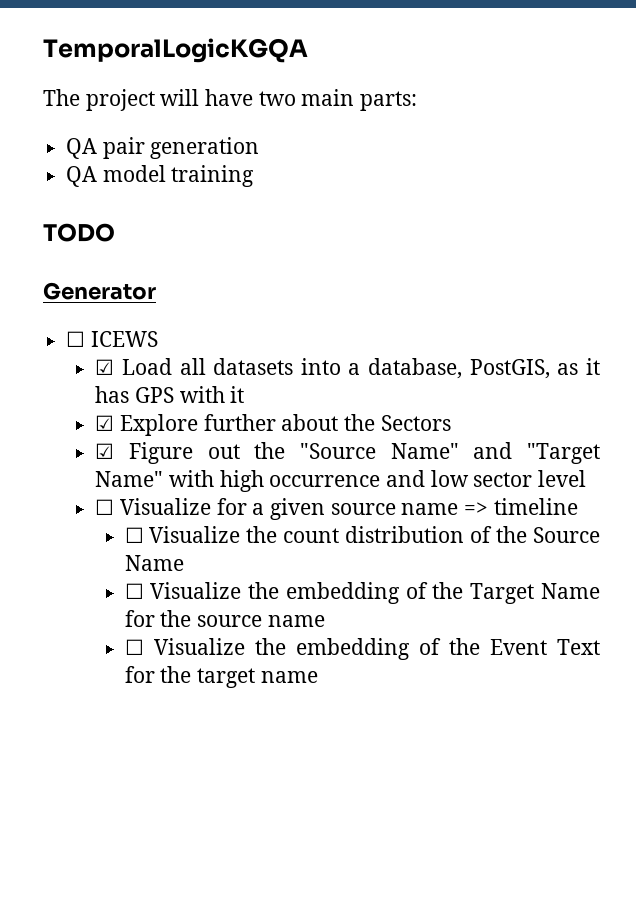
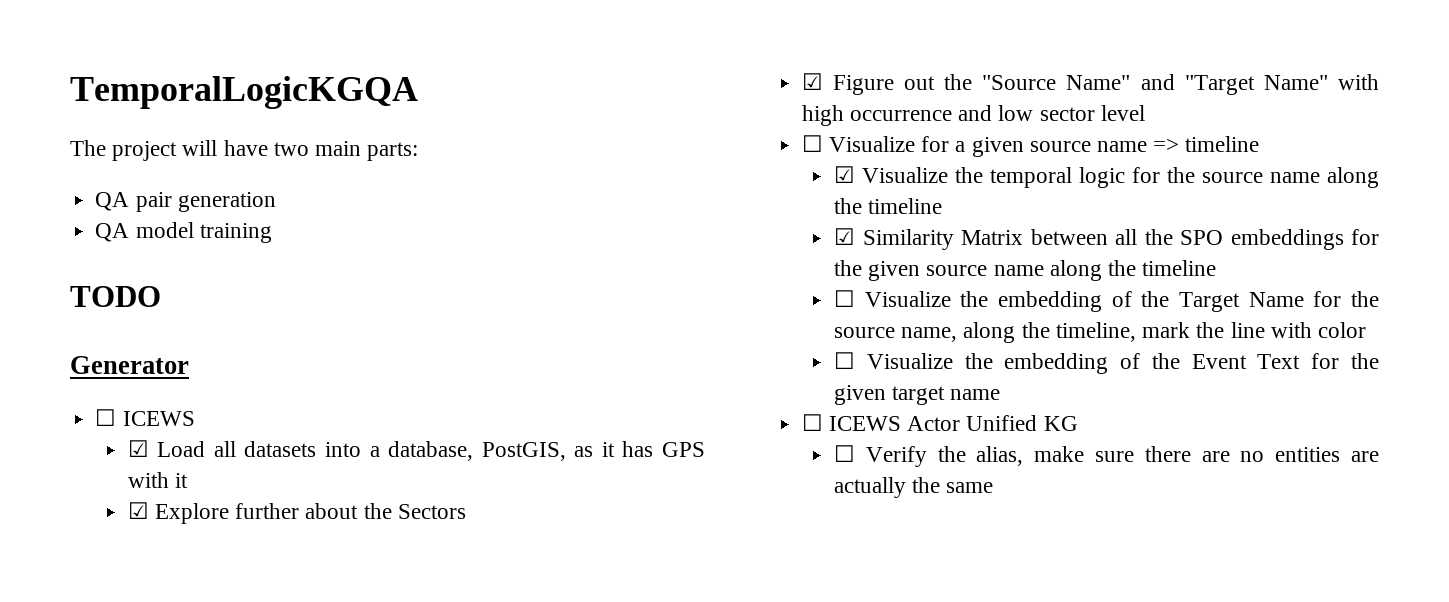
- ☐ Visualize the count distribution of the Source Name
+ ☑ Visualize the temporal logic for the source name along the timeline
+ ☑ Similarity Matrix between all the SPO embeddings for the given source name along the timeline
- ☐ Visualize the embedding of the Target Name for the source name
+ ☐ Visualize the embedding of the Target Name for the source name, along the timeline, mark the line with color
- ☐ Visualize the embedding of the Event Text for the target name
+ ☐ Visualize the embedding of the Event Text for the given target name
+ ☐ ICEWS Actor Unified KG
+ ☐ Verify the alias, make sure there are no entities are actually the same

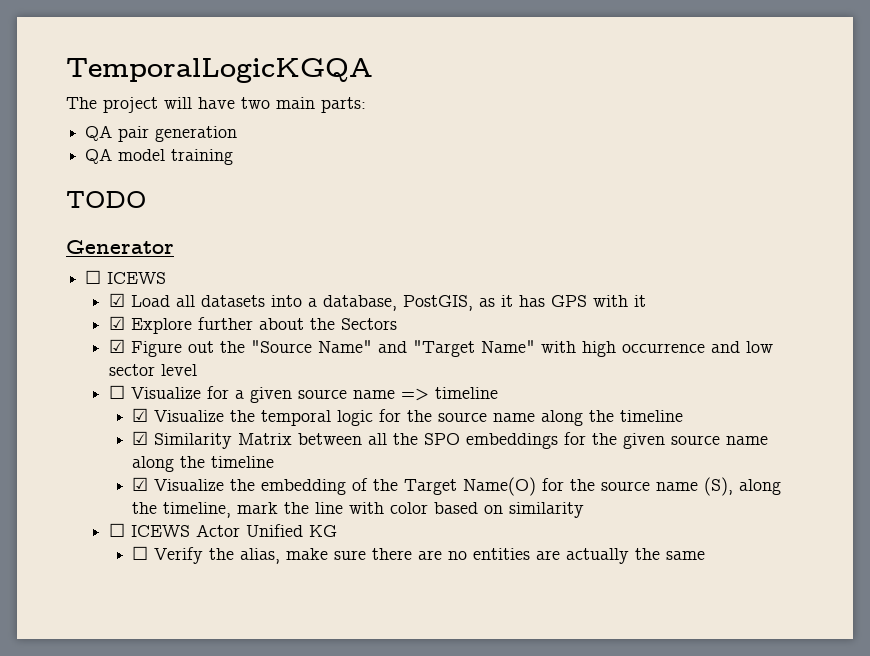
- ☐ Visualize the embedding of the Target Name for the source name, along the timeline, mark the line with color
- ☐ Visualize the embedding of the Event Text for the given target name
+ ☑ Visualize the embedding of the Target Name(O) for the source name (S), along the timeline, mark the line with color based on similarity

